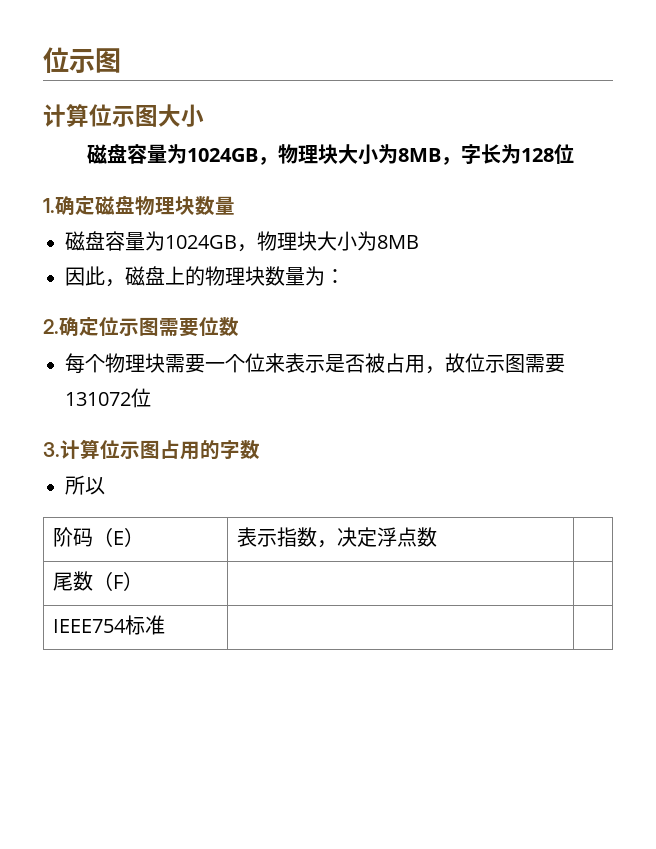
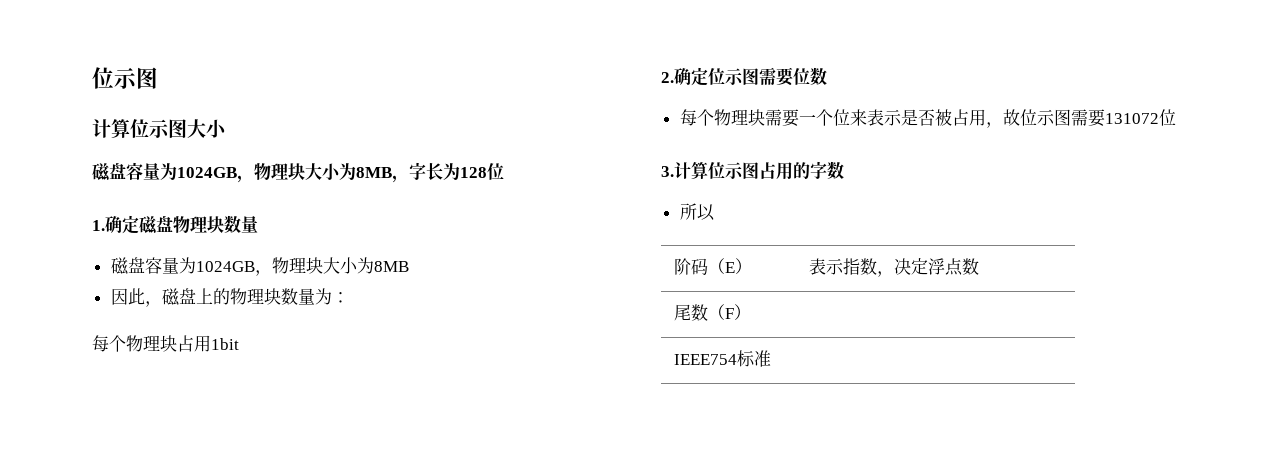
+ 每个物理块占用1bit

